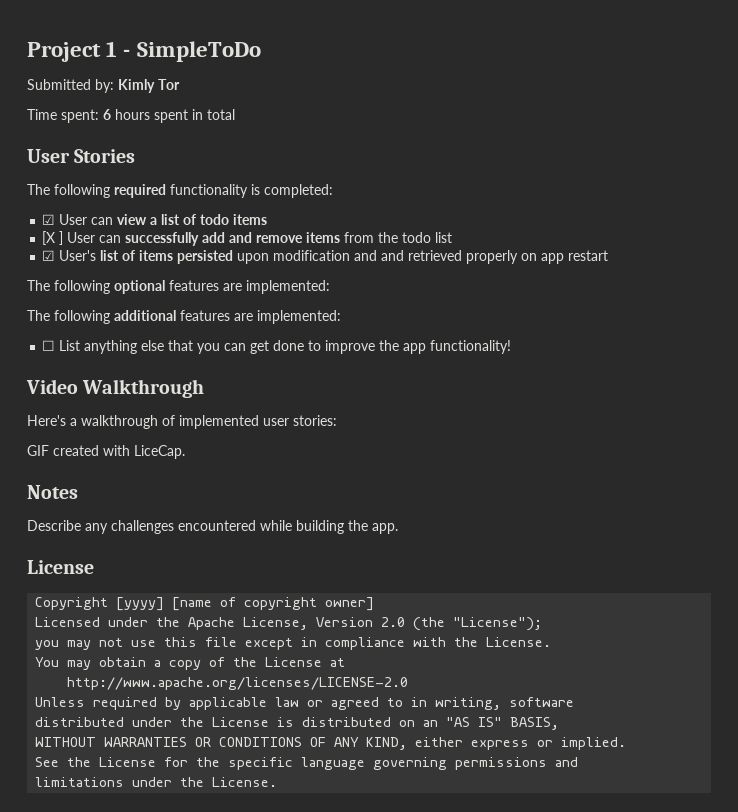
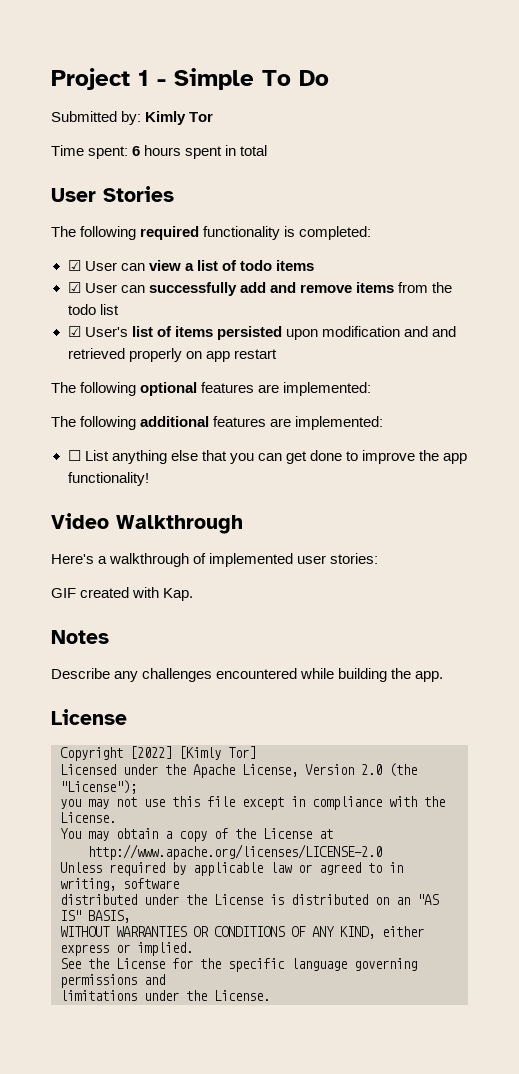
- Project 1 - SimpleToDo
+ Project 1 - Simple To Do
- [X ] User can successfully add and remove items from the todo list
+ ☑ User can successfully add and remove items from the todo list
- GIF created with LiceCap.
+ GIF created with Kap.
- Copyright [yyyy] [name of copyright owner]
+ Copyright [2022] [Kimly Tor]

